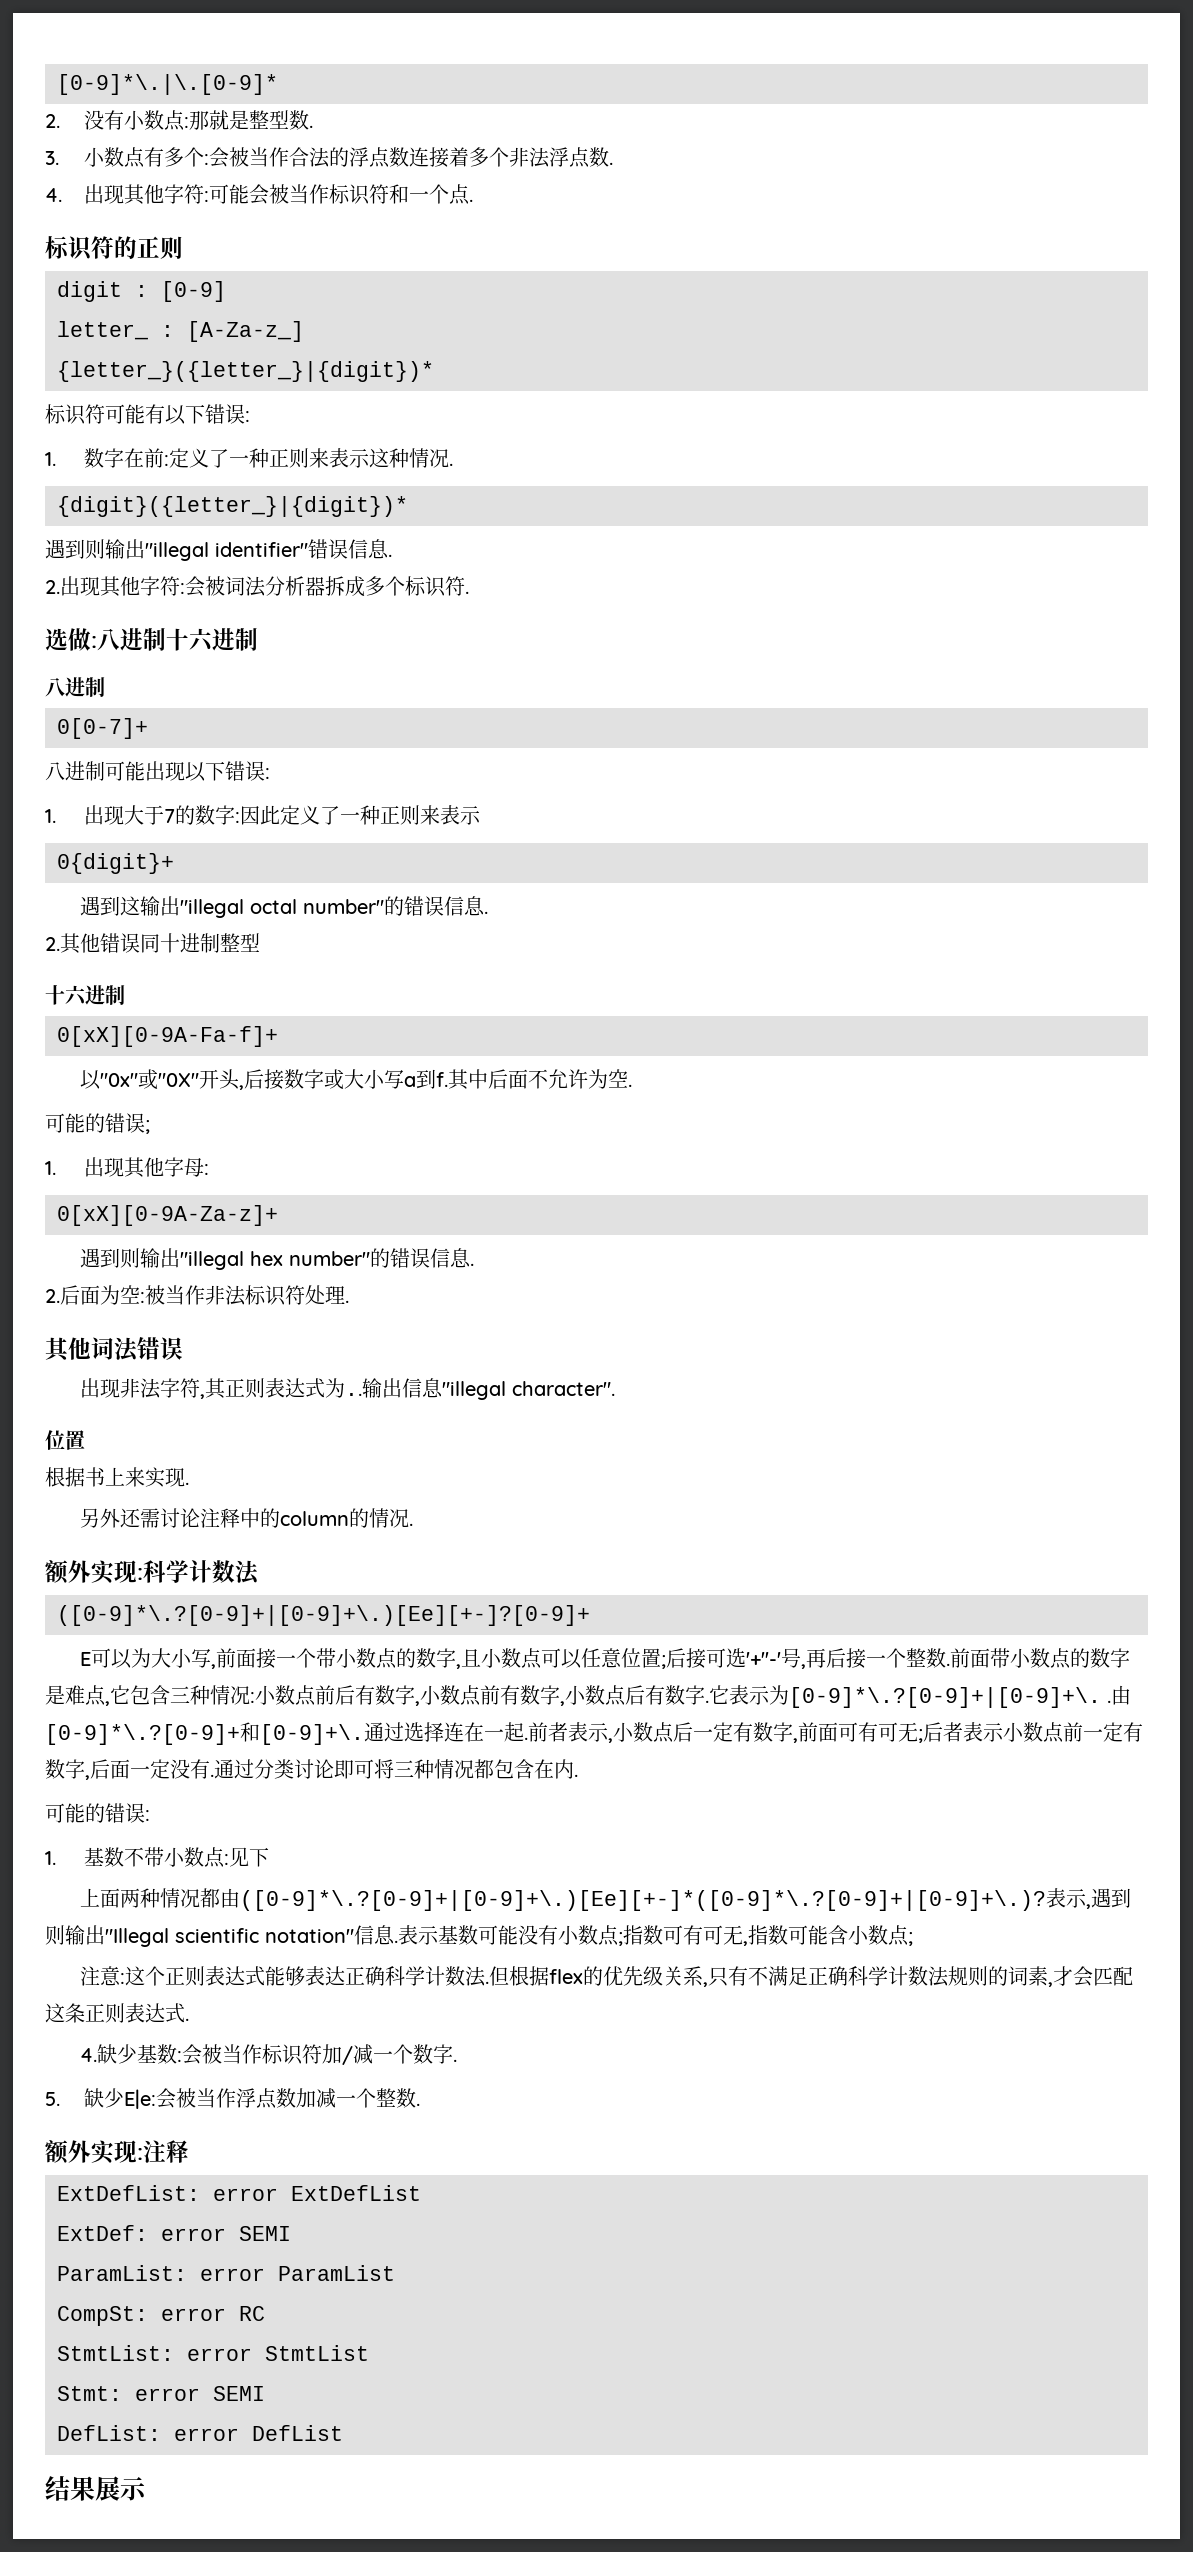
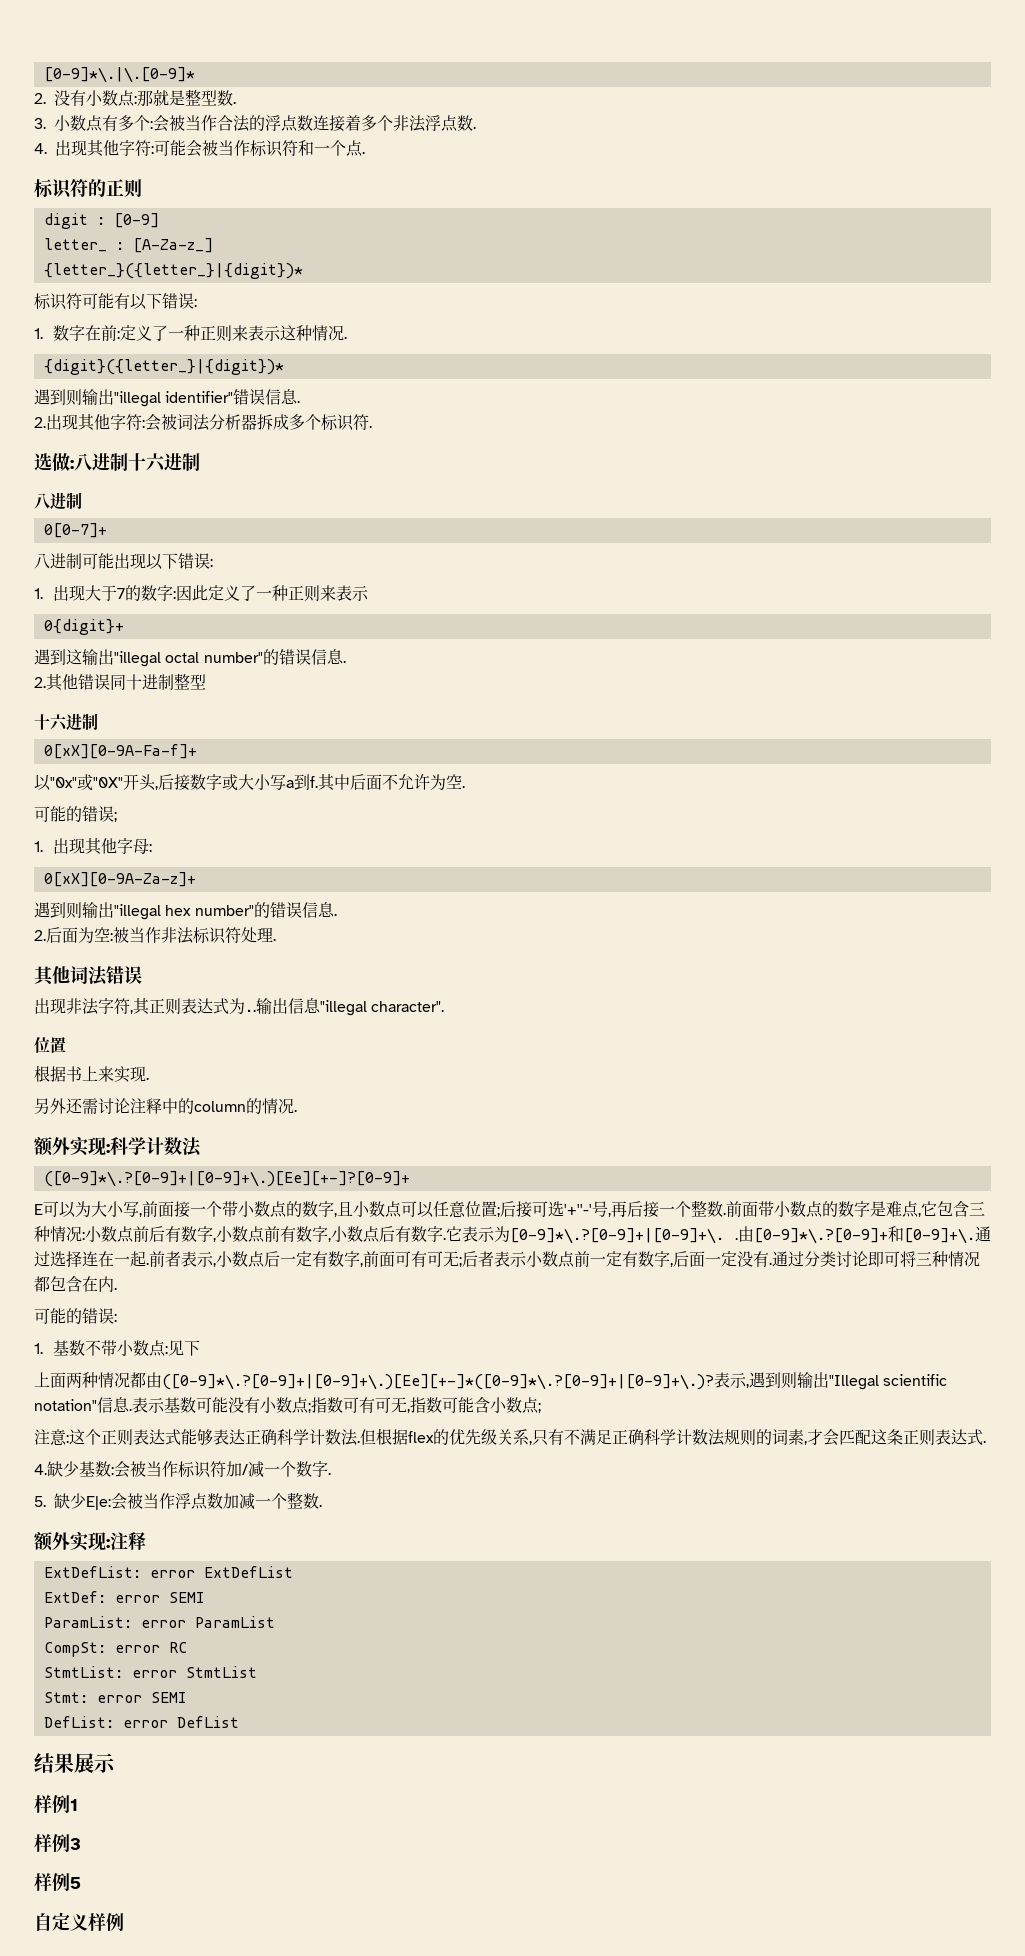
+ 样例1
+ 样例3
+ 样例5
+ 自定义样例

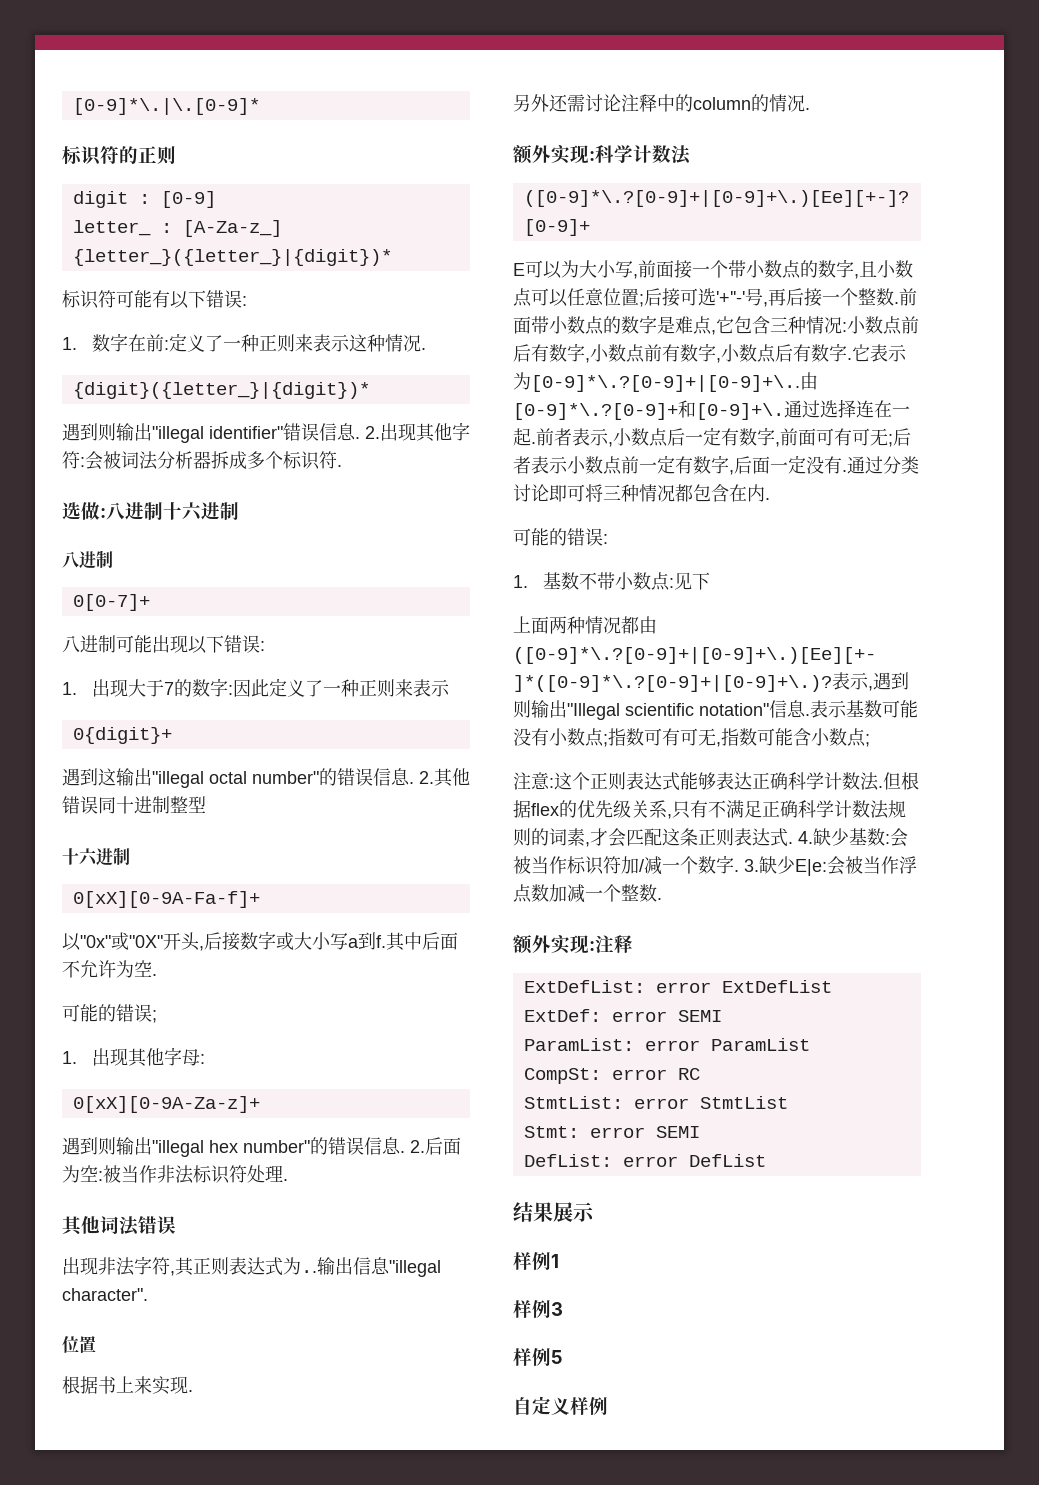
- 2.没有小数点:那就是整型数.
- 3.小数点有多个:会被当作合法的浮点数连接着多个非法浮点数.
- 4.出现其他字符:可能会被当作标识符和一个点.
- 遇到则输出"illegal identifier"错误信息.
- 2.出现其他字符:会被词法分析器拆成多个标识符.
+ 遇到则输出"illegal identifier"错误信息. 2.出现其他字符:会被词法分析器拆成多个标识符.
- 遇到这输出"illegal octal number"的错误信息.
- 2.其他错误同十进制整型
+ 遇到这输出"illegal octal number"的错误信息. 2.其他错误同十进制整型
- 遇到则输出"illegal hex number"的错误信息.
- 2.后面为空:被当作非法标识符处理.
+ 遇到则输出"illegal hex number"的错误信息. 2.后面为空:被当作非法标识符处理.
- 它表示为[0-9]*\.?[0-9]+|[0-9]+\. .
+ 它表示为[0-9]*\.?[0-9]+|[0-9]+\..
- 但根据flex的优先级关系,只有不满足正确科学计数法规则的词素,才会匹配这条正则表达式.
- 4.缺少基数:会被当作标识符加/减一个数字.
- 5.缺少E|e:会被当作浮点数加减一个整数.
+ 但根据flex的优先级关系,只有不满足正确科学计数法规则的词素,才会匹配这条正则表达式. 4.缺少基数:会被当作标识符加/减一个数字. 3.缺少E|e:会被当作浮点数加减一个整数.

